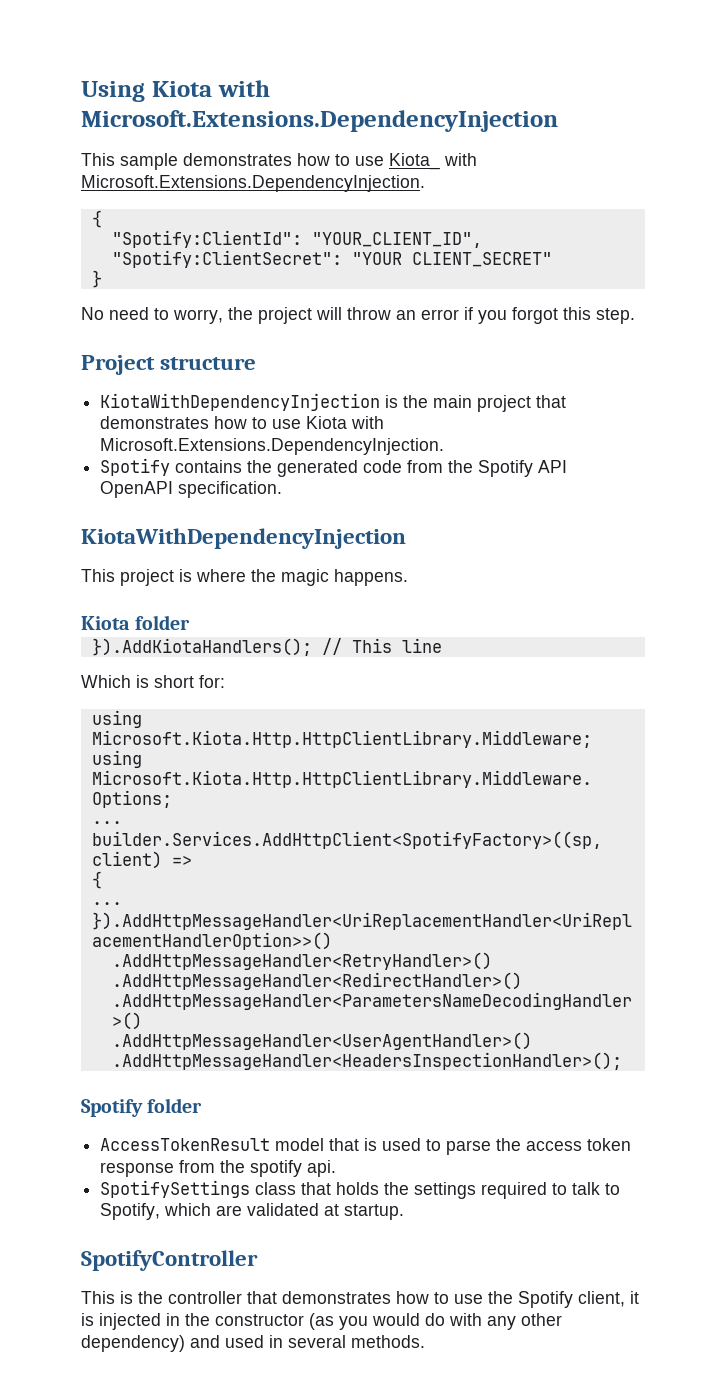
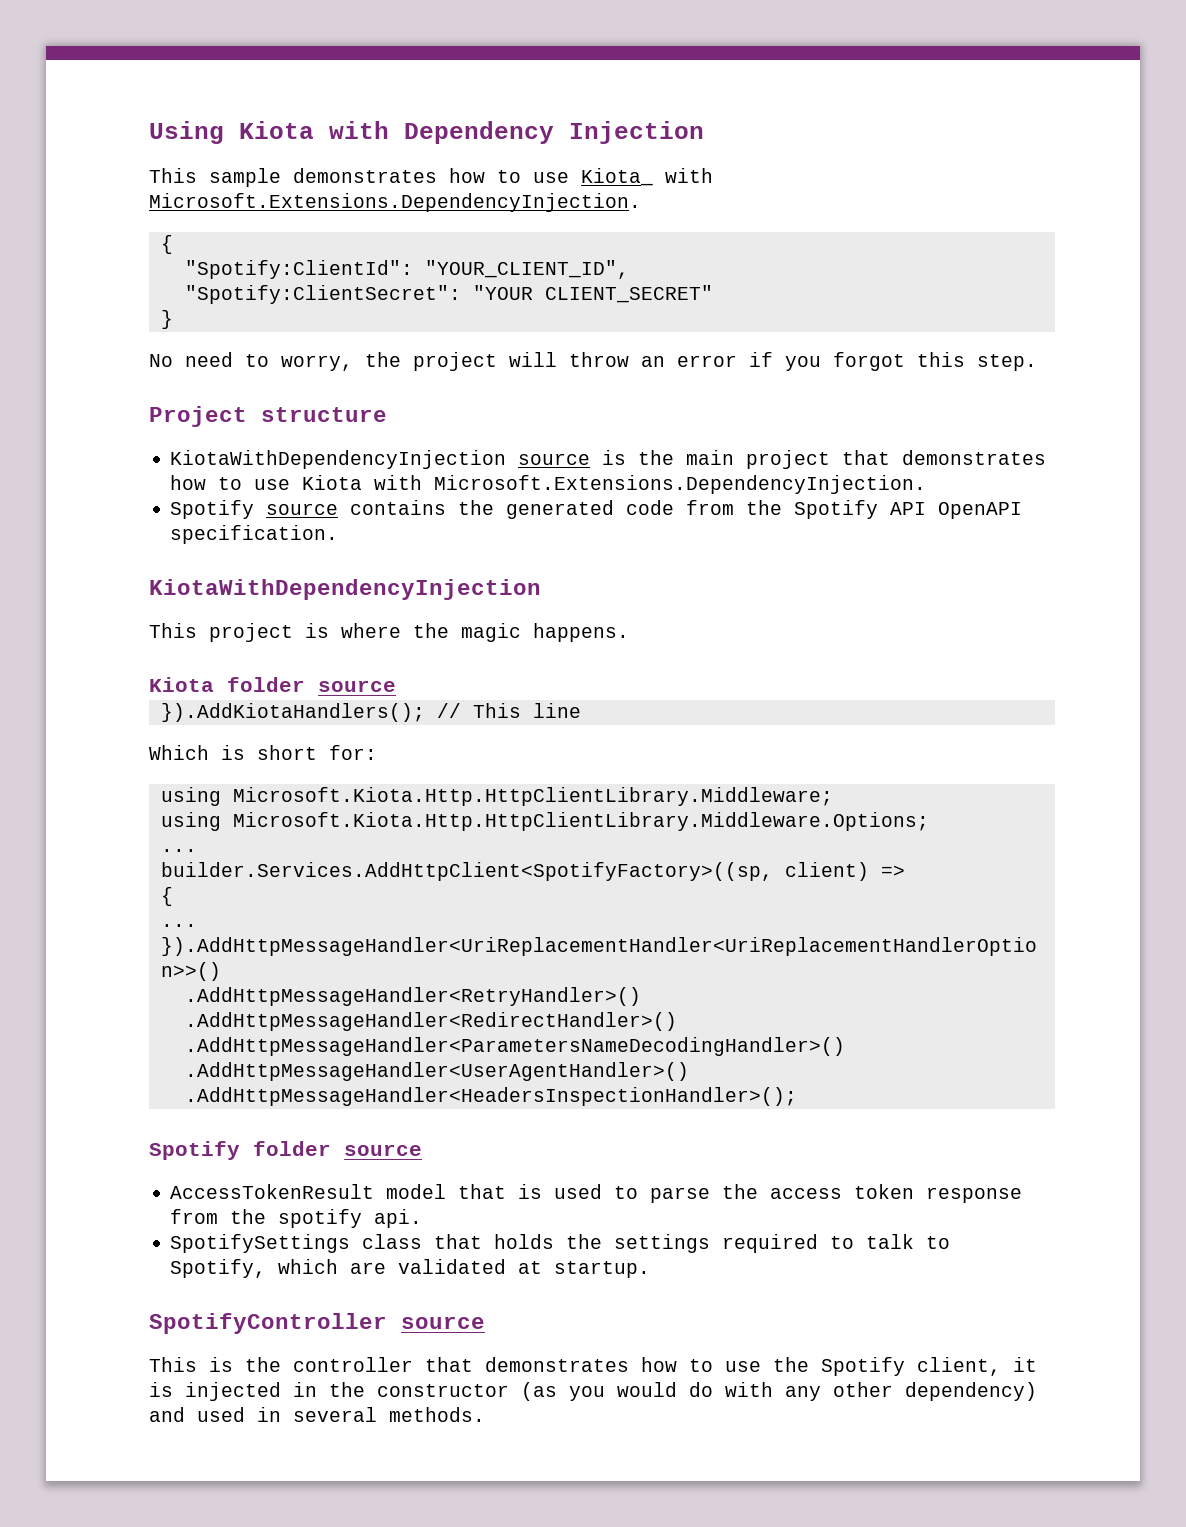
- Using Kiota with Microsoft.Extensions.DependencyInjection
+ Using Kiota with Dependency Injection
- KiotaWithDependencyInjection is the main project that demonstrates how to use Kiota with Microsoft.Extensions.DependencyInjection.
+ KiotaWithDependencyInjection source is the main project that demonstrates how to use Kiota with Microsoft.Extensions.DependencyInjection.
- Spotify contains the generated code from the Spotify API OpenAPI specification.
+ Spotify source contains the generated code from the Spotify API OpenAPI specification.
- Kiota folder
+ Kiota folder source
- Spotify folder
+ Spotify folder source
- SpotifyController
+ SpotifyController source

